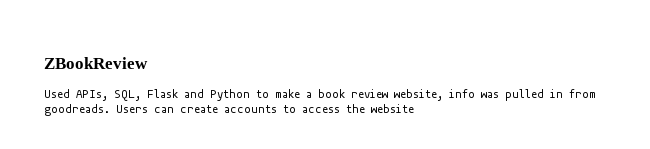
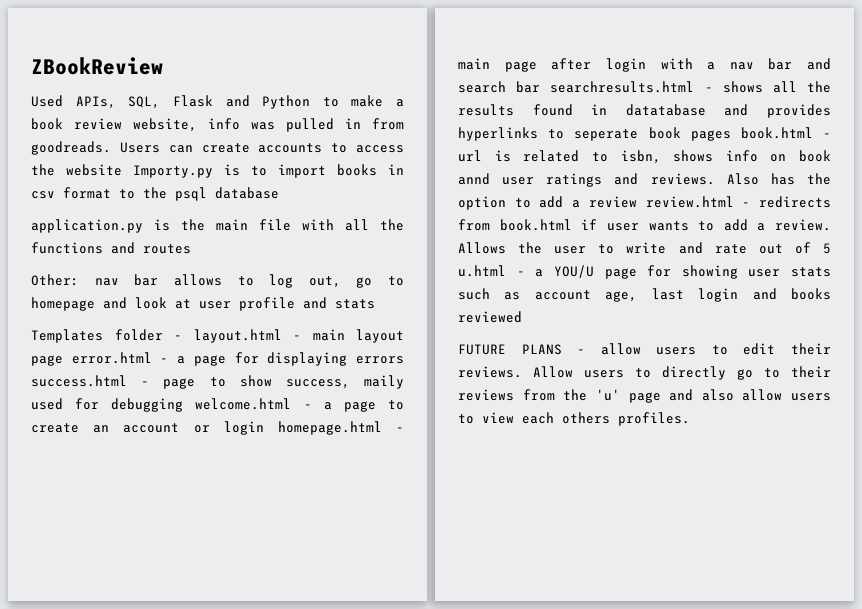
- Users can create accounts to access the website
+ Users can create accounts to access the website Importy.py is to import books in csv format to the psql database
+ application.py is the main file with all the functions and routes
+ Other: nav bar allows to log out, go to homepage and look at user profile and stats
+ Templates folder - layout.html - main layout page error.html - a page for displaying errors success.html - page to show success, maily used for debugging welcome.html - a page to create an account or login homepage.html - main page after login with a nav bar and search bar searchresults.html - shows all the results found in datatabase and provides hyperlinks to seperate book pages book.html - url is related to isbn, shows info on book annd user ratings and reviews. Also has the option to add a review review.html - redirects from book.html if user wants to add a review. Allows the user to write and rate out of 5 u.html - a YOU/U page for showing user stats such as account age, last login and books reviewed
+ FUTURE PLANS - allow users to edit their reviews. Allow users to directly go to their reviews from the 'u' page and also allow users to view each others profiles.

